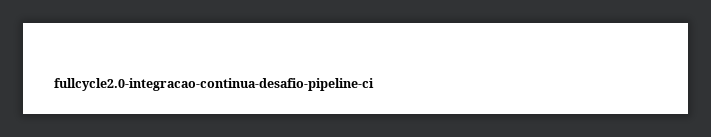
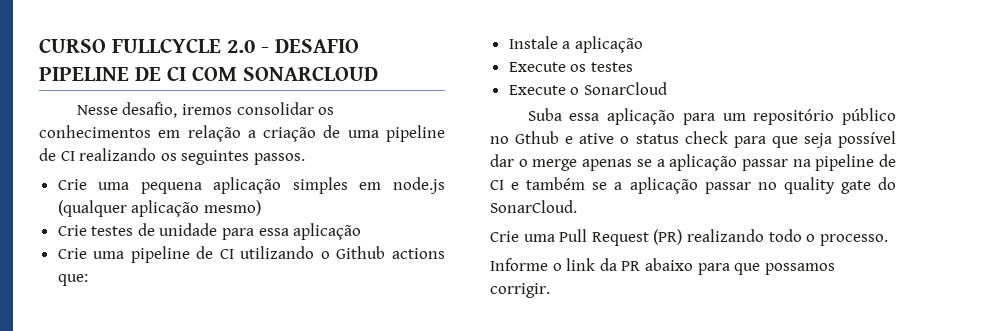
- fullcycle2.0-integracao-continua-desafio-pipeline-ci
+ CURSO FULLCYCLE 2.0 - DESAFIO PIPELINE DE CI COM SONARCLOUD
+ Nesse desafio, iremos consolidar os conhecimentos em relação a criação de uma pipeline de CI realizando os seguintes passos.
+ Crie uma pequena aplicação simples em node.js (qualquer aplicação mesmo)
+ Crie testes de unidade para essa aplicação
+ Crie uma pipeline de CI utilizando o Github actions que:
+ Instale a aplicação
+ Execute os testes
+ Execute o SonarCloud
+ Suba essa aplicação para um repositório público no Gthub e ative o status check para que seja possível dar o merge apenas se a aplicação passar na pipeline de CI e também se a aplicação passar no quality gate do SonarCloud.
+ Crie uma Pull Request (PR) realizando todo o processo.
+ Informe o link da PR abaixo para que possamos corrigir.

